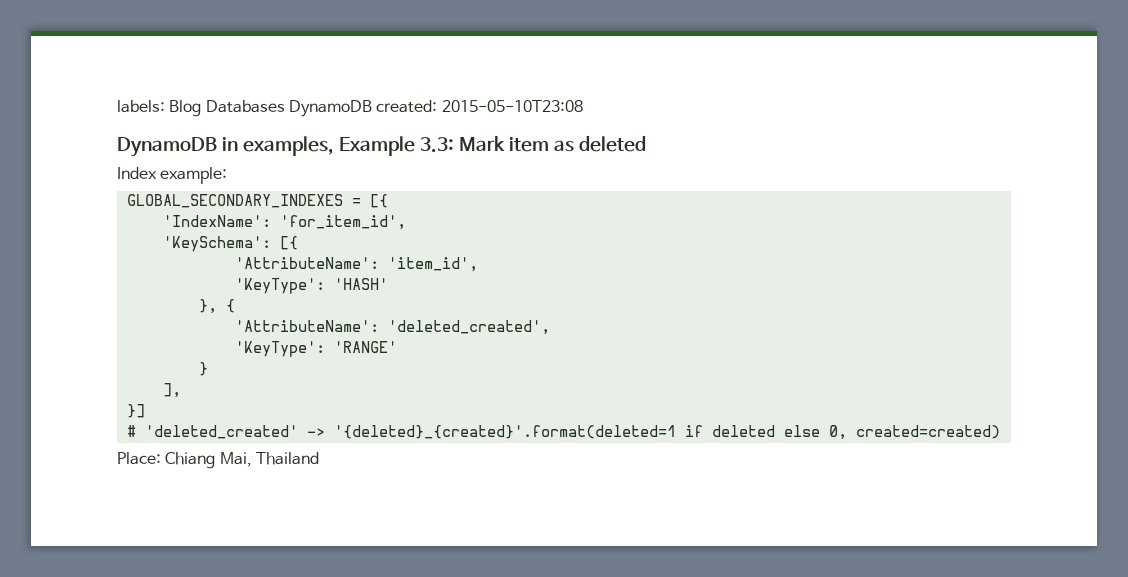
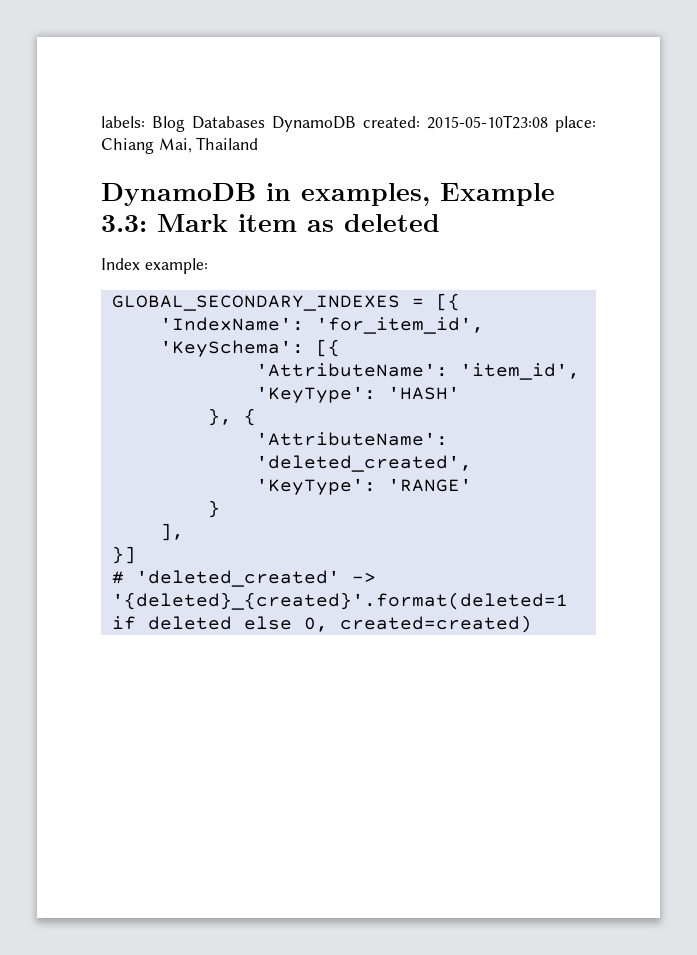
- labels: Blog Databases DynamoDB created: 2015-05-10T23:08
+ labels: Blog Databases DynamoDB created: 2015-05-10T23:08 place: Chiang Mai, Thailand
- Place: Chiang Mai, Thailand

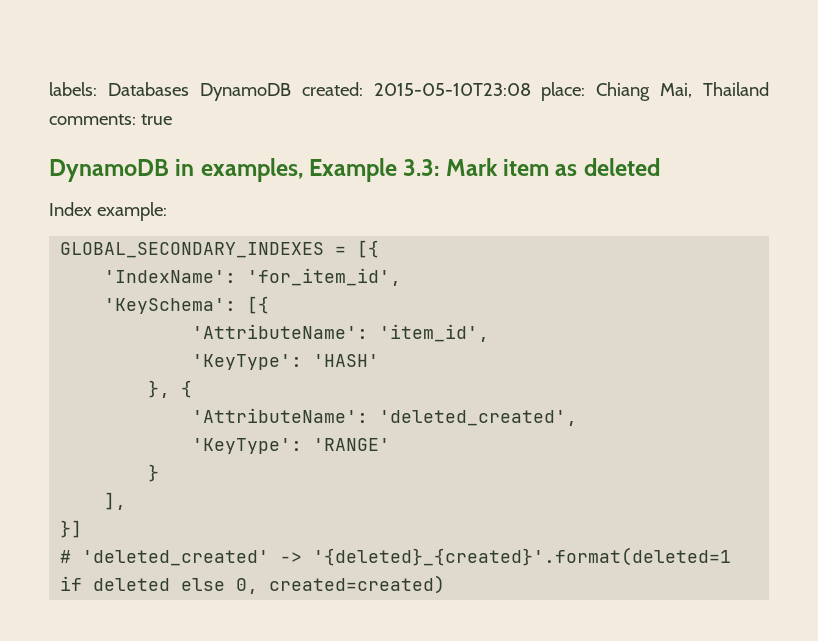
- labels: Blog Databases DynamoDB created: 2015-05-10T23:08 place: Chiang Mai, Thailand
+ labels: Databases DynamoDB created: 2015-05-10T23:08 place: Chiang Mai, Thailand comments: true

